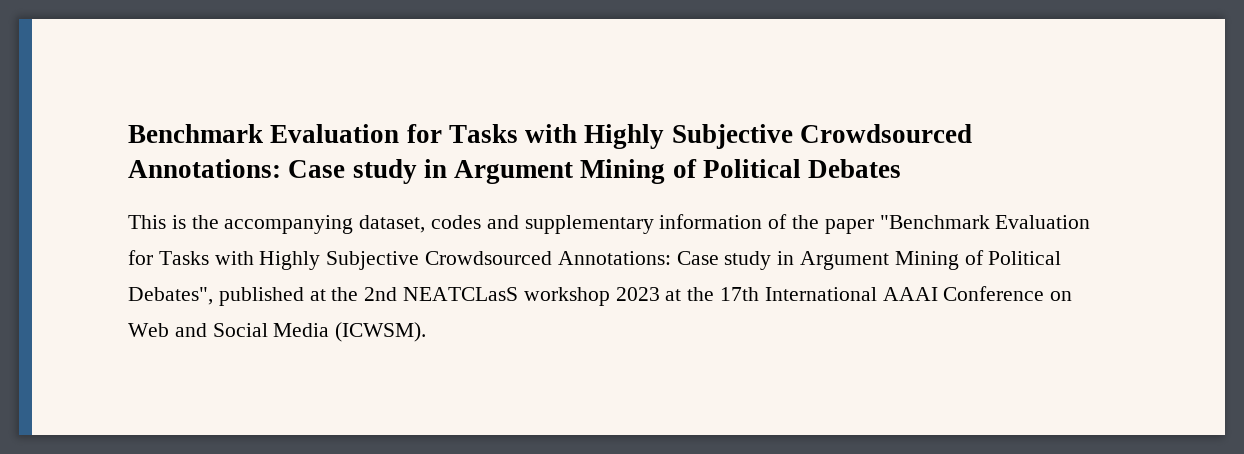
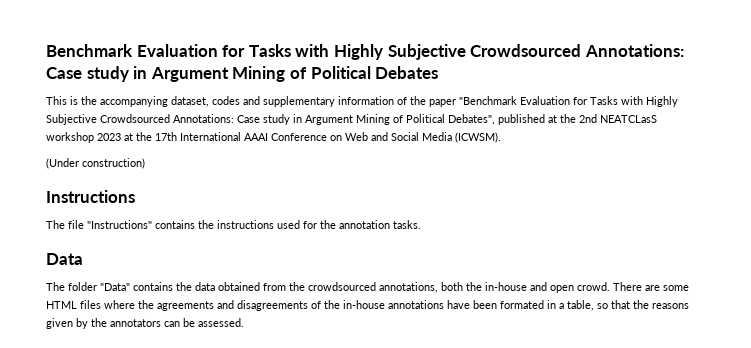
+ (Under construction)
+ Instructions
+ The file "Instructions" contains the instructions used for the annotation tasks.
+ Data
+ The folder "Data" contains the data obtained from the crowdsourced annotations, both the in-house and open crowd. There are some HTML files where the agreements and disagreements of the in-house annotations have been formated in a table, so that the reasons given by the annotators can be assessed.

